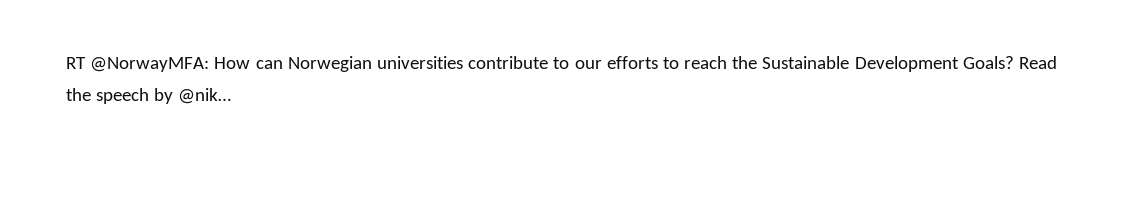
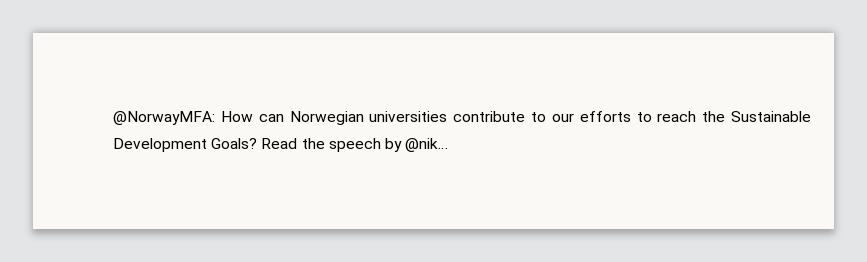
- RT @NorwayMFA: How can Norwegian universities contribute to our efforts to reach the Sustainable Development Goals?
+ @NorwayMFA: How can Norwegian universities contribute to our efforts to reach the Sustainable Development Goals?

